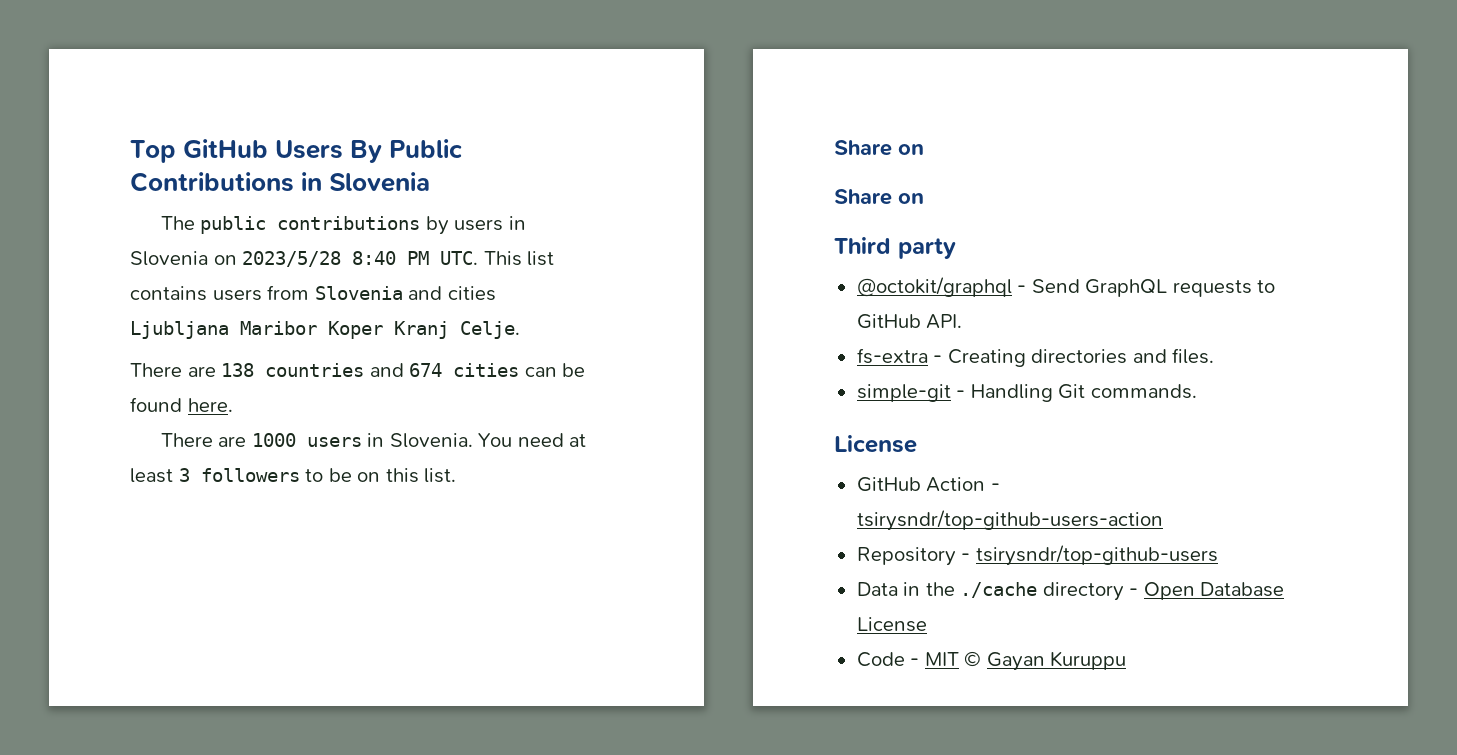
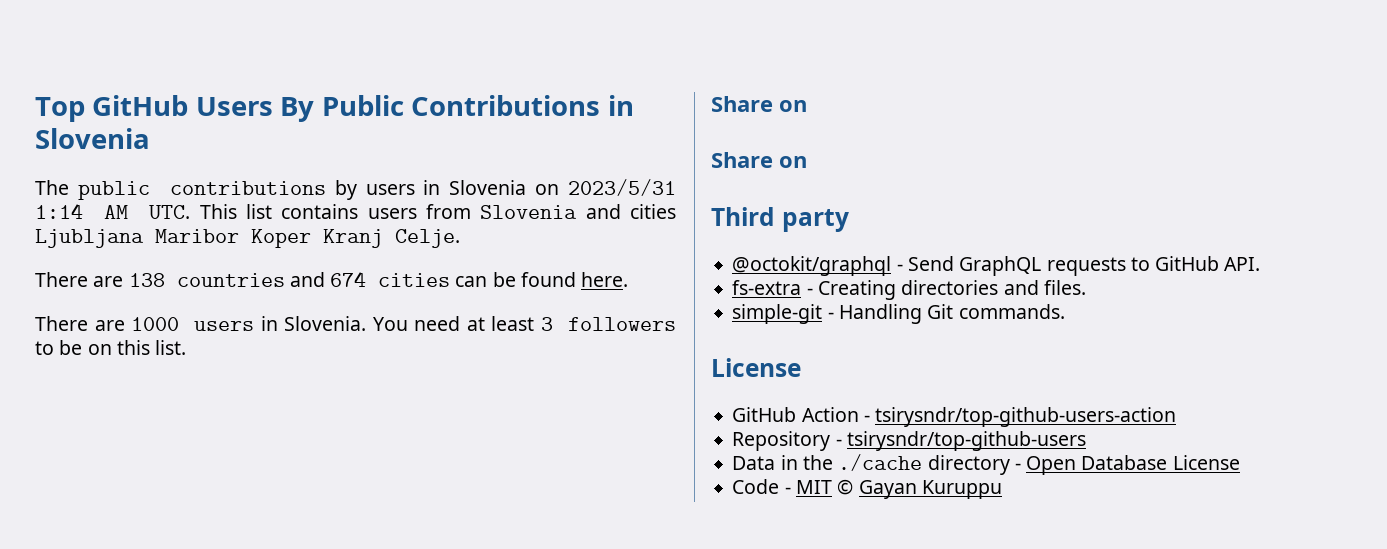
- The public contributions by users in Slovenia on 2023/5/28 8:40 PM UTC. This list contains users from Slovenia and cities Ljubljana Maribor Koper Kranj Celje.
+ The public contributions by users in Slovenia on 2023/5/31 1:14 AM UTC. This list contains users from Slovenia and cities Ljubljana Maribor Koper Kranj Celje.

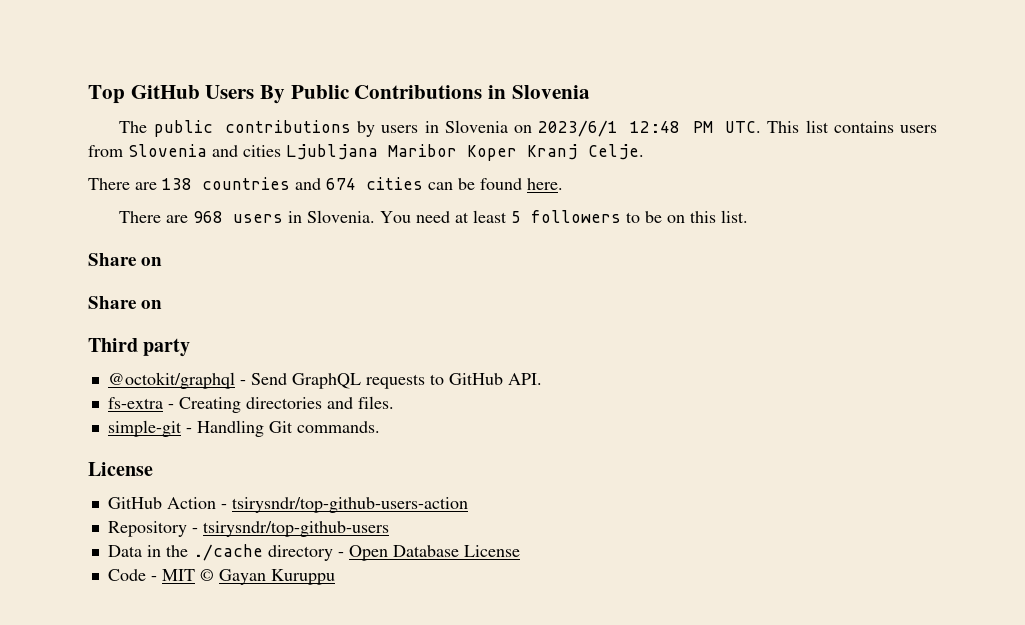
- The public contributions by users in Slovenia on 2023/5/31 1:14 AM UTC. This list contains users from Slovenia and cities Ljubljana Maribor Koper Kranj Celje.
+ The public contributions by users in Slovenia on 2023/6/1 12:48 PM UTC. This list contains users from Slovenia and cities Ljubljana Maribor Koper Kranj Celje.
- There are 1000 users in Slovenia.
+ There are 968 users in Slovenia.
- You need at least 3 followers to be on this list.
+ You need at least 5 followers to be on this list.

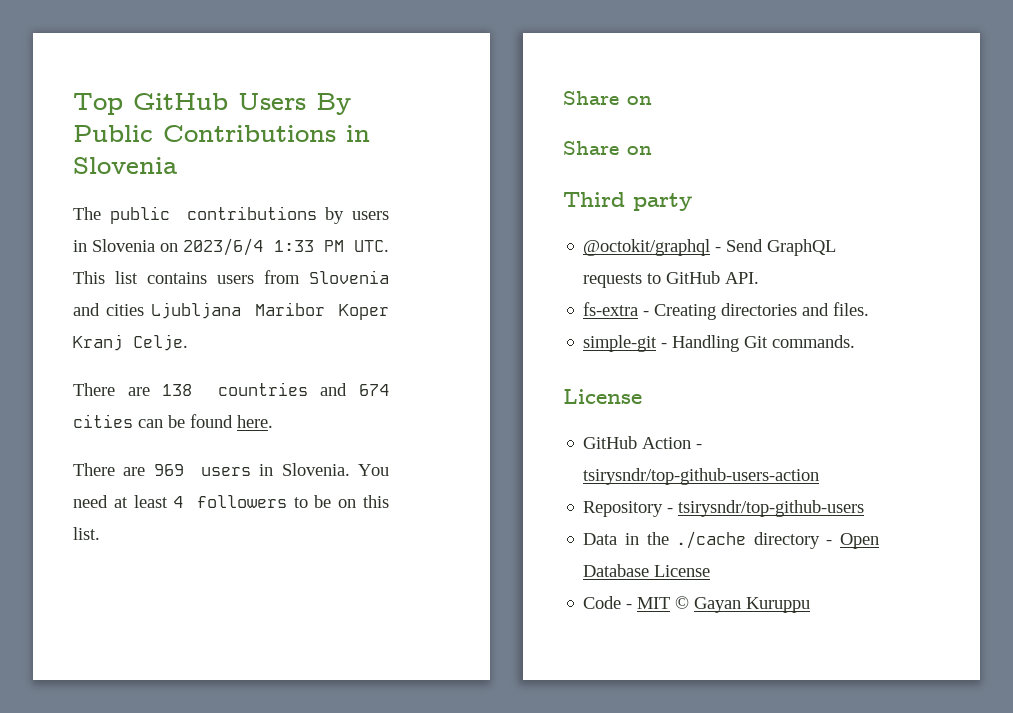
- The public contributions by users in Slovenia on 2023/6/1 12:48 PM UTC. This list contains users from Slovenia and cities Ljubljana Maribor Koper Kranj Celje.
+ The public contributions by users in Slovenia on 2023/6/4 1:33 PM UTC. This list contains users from Slovenia and cities Ljubljana Maribor Koper Kranj Celje.
- There are 968 users in Slovenia.
+ There are 969 users in Slovenia.
- You need at least 5 followers to be on this list.
+ You need at least 4 followers to be on this list.

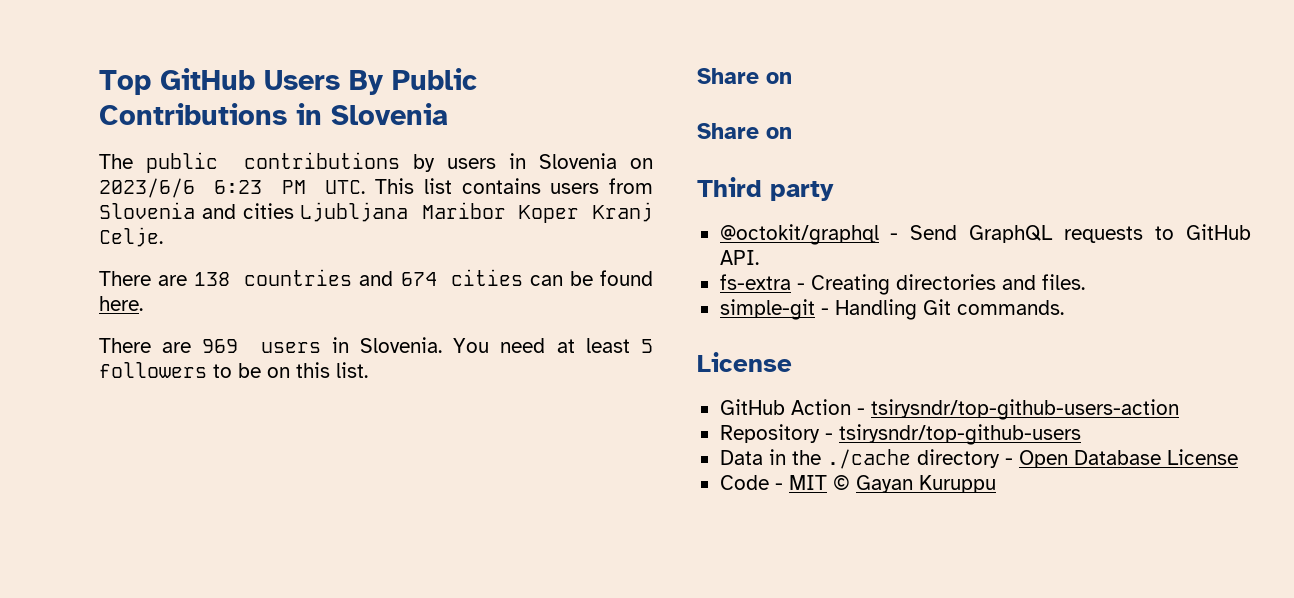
- The public contributions by users in Slovenia on 2023/6/4 1:33 PM UTC. This list contains users from Slovenia and cities Ljubljana Maribor Koper Kranj Celje.
+ The public contributions by users in Slovenia on 2023/6/6 6:23 PM UTC. This list contains users from Slovenia and cities Ljubljana Maribor Koper Kranj Celje.
- You need at least 4 followers to be on this list.
+ You need at least 5 followers to be on this list.

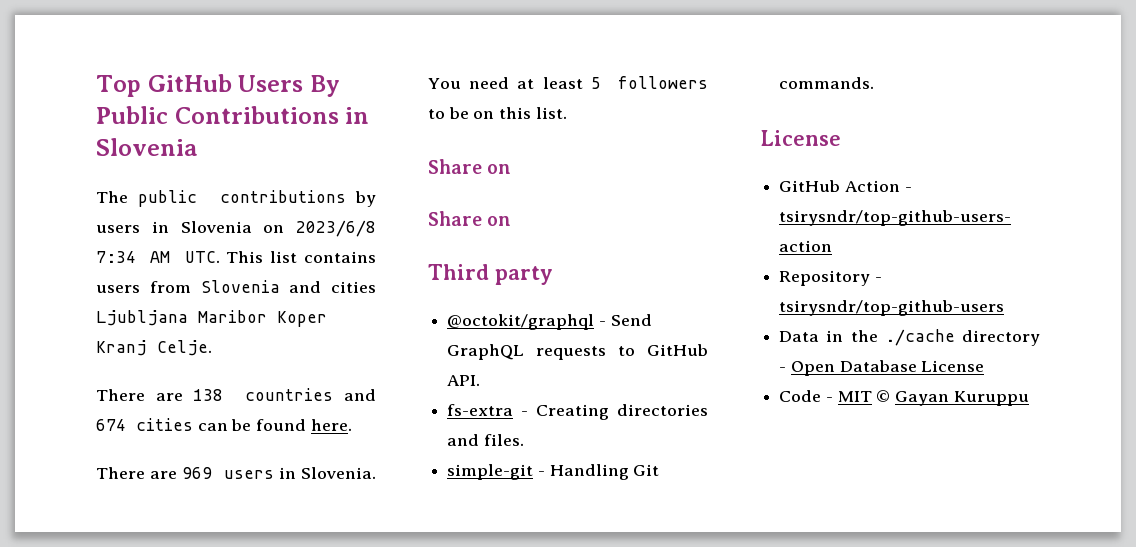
- The public contributions by users in Slovenia on 2023/6/6 6:23 PM UTC. This list contains users from Slovenia and cities Ljubljana Maribor Koper Kranj Celje.
+ The public contributions by users in Slovenia on 2023/6/8 7:34 AM UTC. This list contains users from Slovenia and cities Ljubljana Maribor Koper Kranj Celje.

